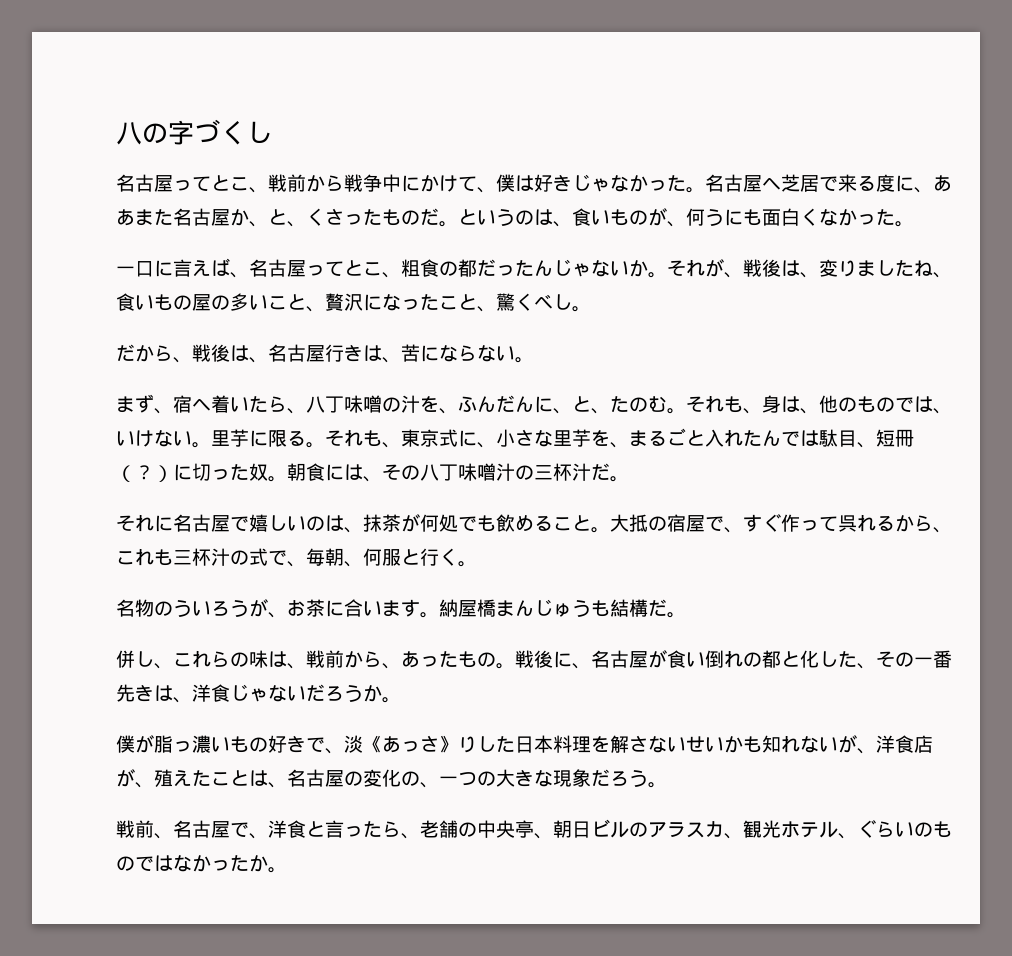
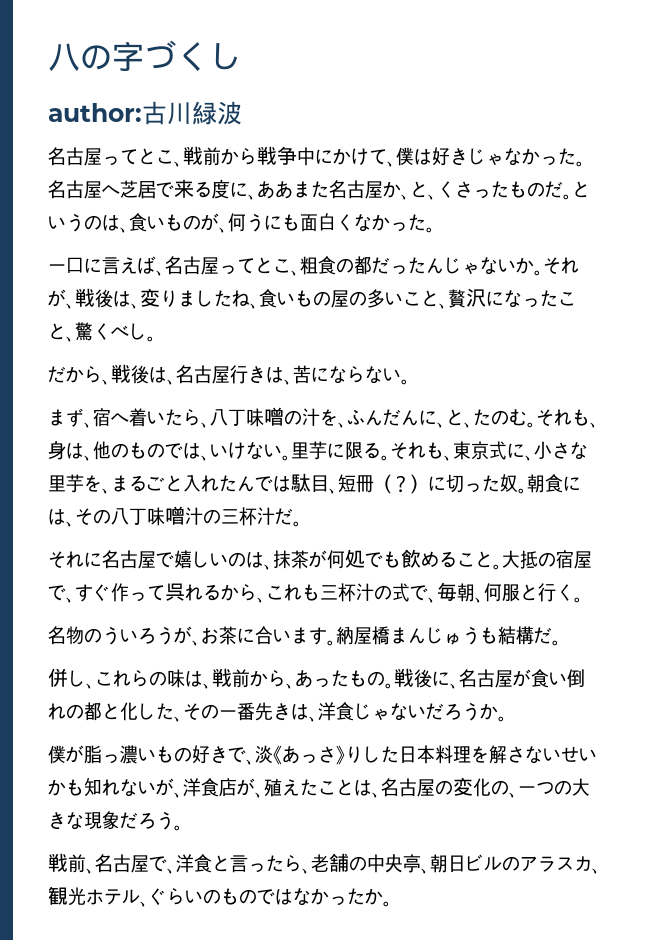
+ author:古川緑波

